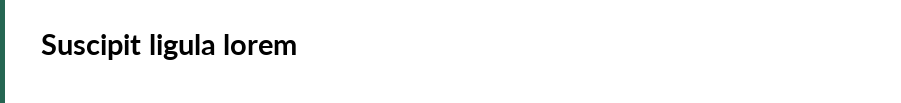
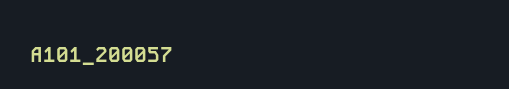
- Suscipit ligula lorem
+ A101_200057

